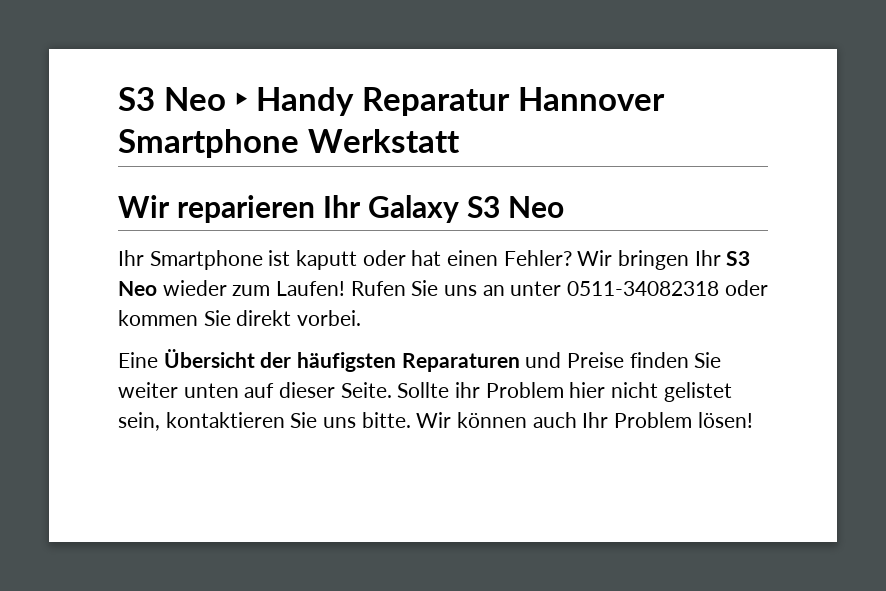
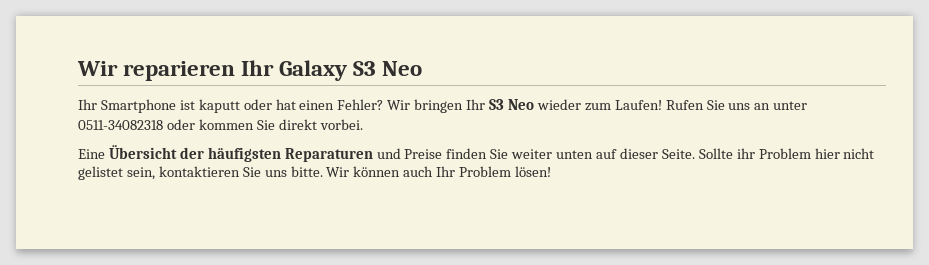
- S3 Neo ‣ Handy Reparatur Hannover Smartphone Werkstatt

